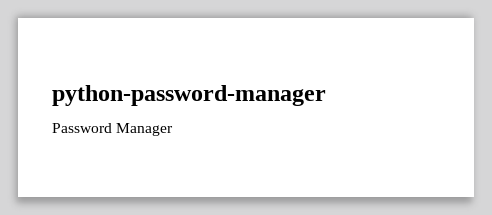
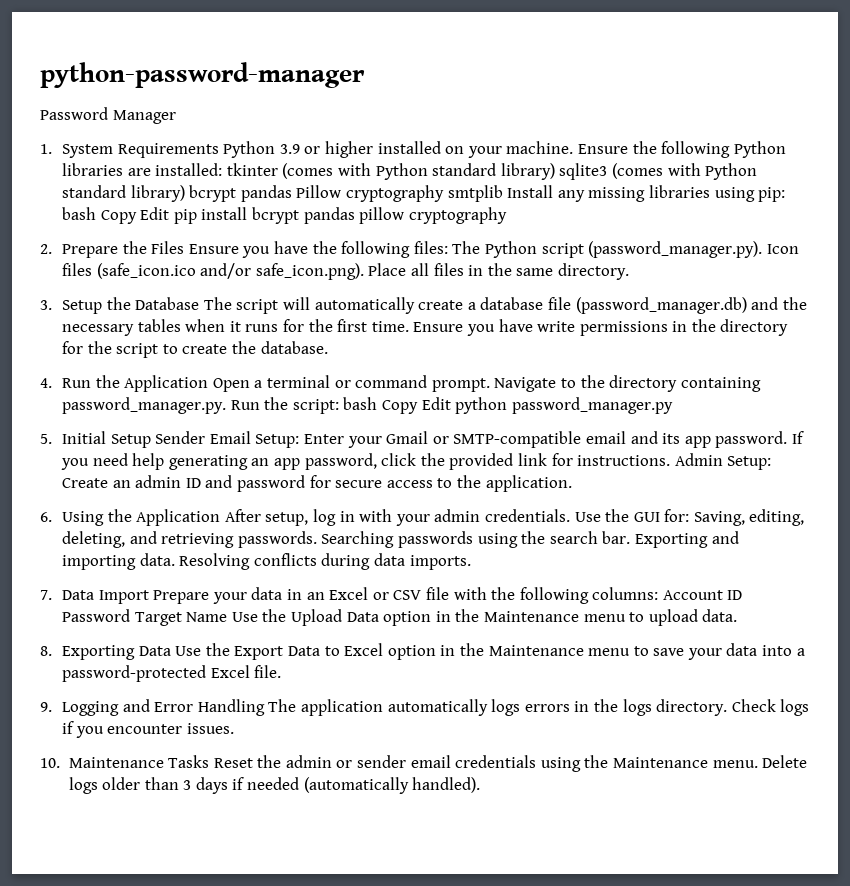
+ 1. System Requirements Python 3.9 or higher installed on your machine. Ensure the following Python libraries are installed: tkinter (comes with Python standard library) sqlite3 (comes with Python standard library) bcrypt pandas Pillow cryptography smtplib Install any missing libraries using pip: bash Copy Edit pip install bcrypt pandas pillow cryptography
+ 2. Prepare the Files Ensure you have the following files: The Python script (password_manager.py). Icon files (safe_icon.ico and/or safe_icon.png). Place all files in the same directory.
+ 3. Setup the Database The script will automatically create a database file (password_manager.db) and the necessary tables when it runs for the first time. Ensure you have write permissions in the directory for the script to create the database.
+ 4. Run the Application Open a terminal or command prompt. Navigate to the directory containing password_manager.py. Run the script: bash Copy Edit python password_manager.py
+ 5. Initial Setup Sender Email Setup: Enter your Gmail or SMTP-compatible email and its app password. If you need help generating an app password, click the provided link for instructions. Admin Setup: Create an admin ID and password for secure access to the application.
+ 6. Using the Application After setup, log in with your admin credentials. Use the GUI for: Saving, editing, deleting, and retrieving passwords. Searching passwords using the search bar. Exporting and importing data. Resolving conflicts during data imports.
+ 7. Data Import Prepare your data in an Excel or CSV file with the following columns: Account ID Password Target Name Use the Upload Data option in the Maintenance menu to upload data.
+ 8. Exporting Data Use the Export Data to Excel option in the Maintenance menu to save your data into a password-protected Excel file.
+ 9. Logging and Error Handling The application automatically logs errors in the logs directory. Check logs if you encounter issues.
+ 10. Maintenance Tasks Reset the admin or sender email credentials using the Maintenance menu. Delete logs older than 3 days if needed (automatically handled).

